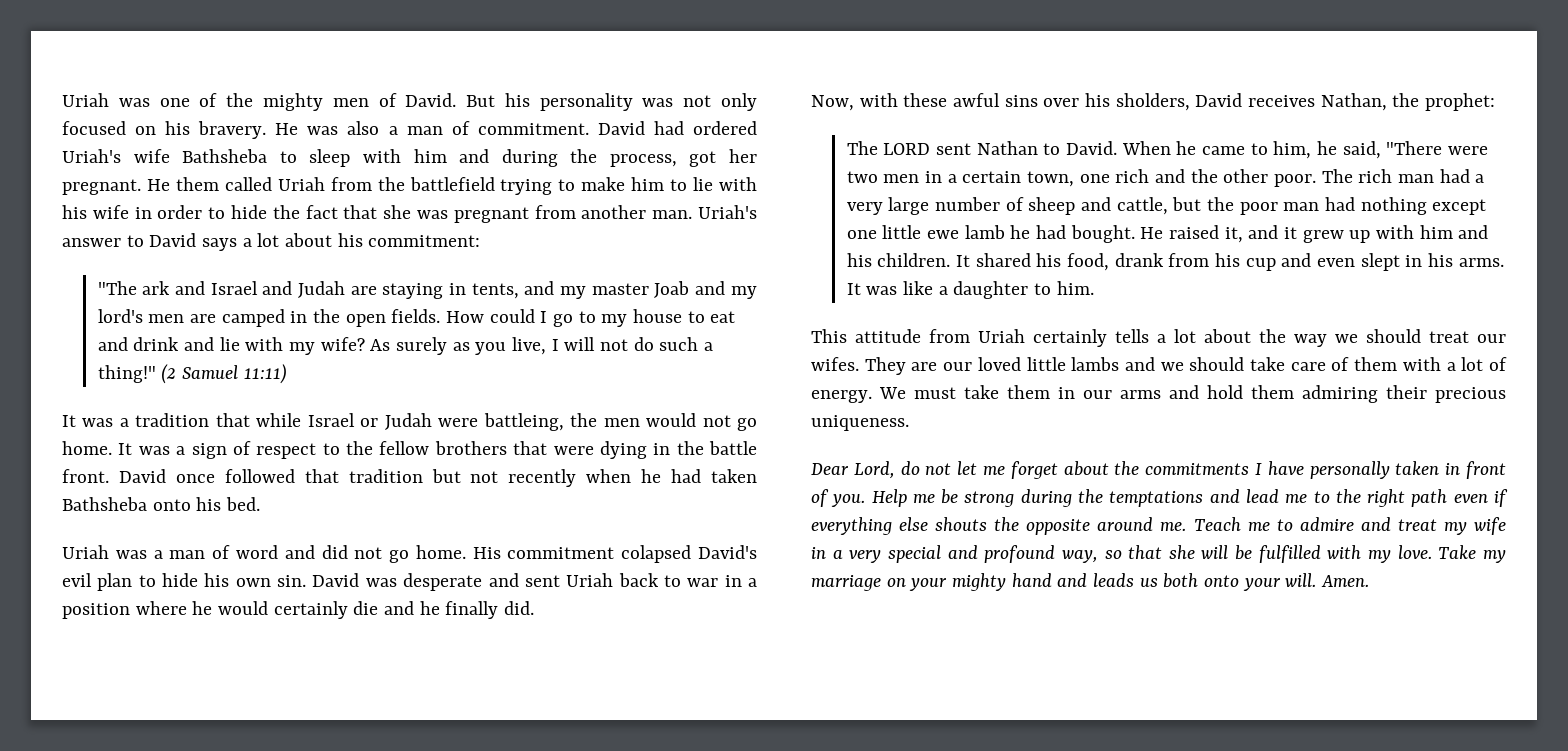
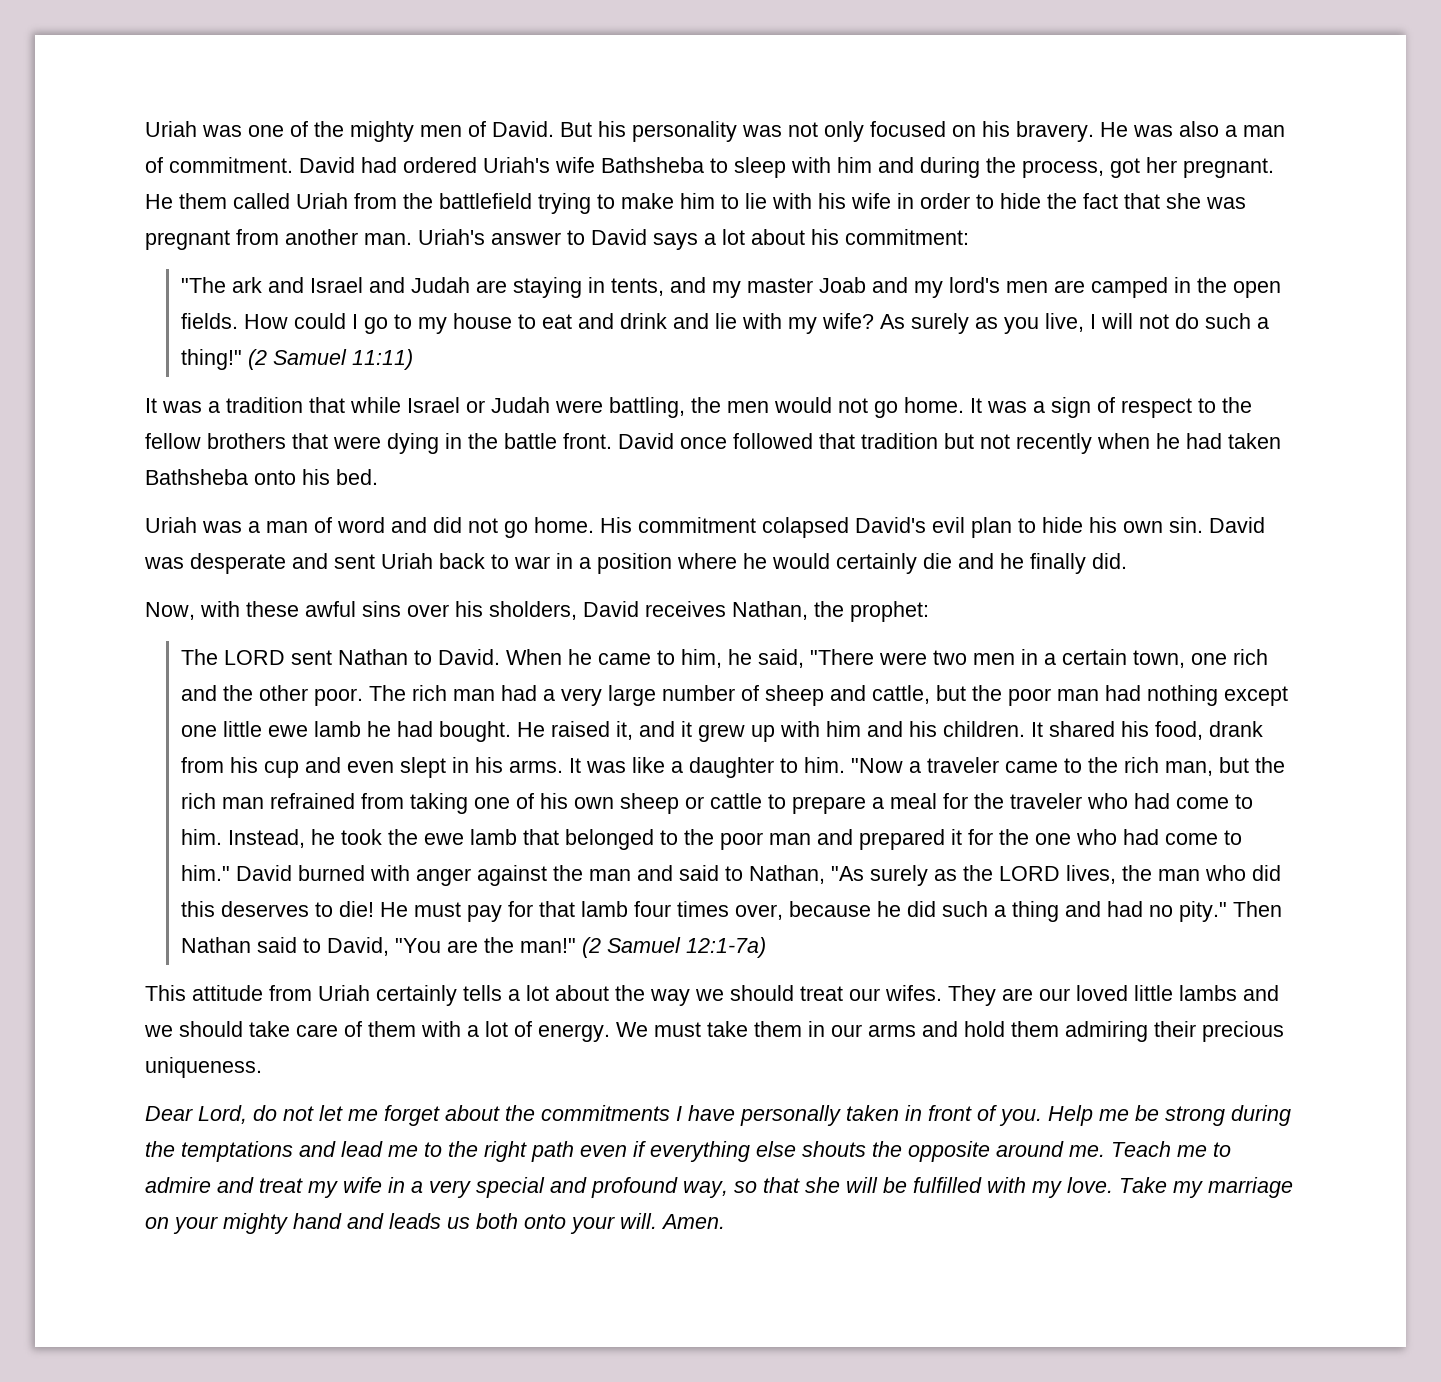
- It was a tradition that while Israel or Judah were battleing, the men would not go home.
+ It was a tradition that while Israel or Judah were battling, the men would not go home.
+ "Now a traveler came to the rich man, but the rich man refrained from taking one of his own sheep or cattle to prepare a meal for the traveler who had come to him. Instead, he took the ewe lamb that belonged to the poor man and prepared it for the one who had come to him." David burned with anger against the man and said to Nathan, "As surely as the LORD lives, the man who did this deserves to die! He must pay for that lamb four times over, because he did such a thing and had no pity." Then Nathan said to David, "You are the man!" (2 Samuel 12:1-7a)

